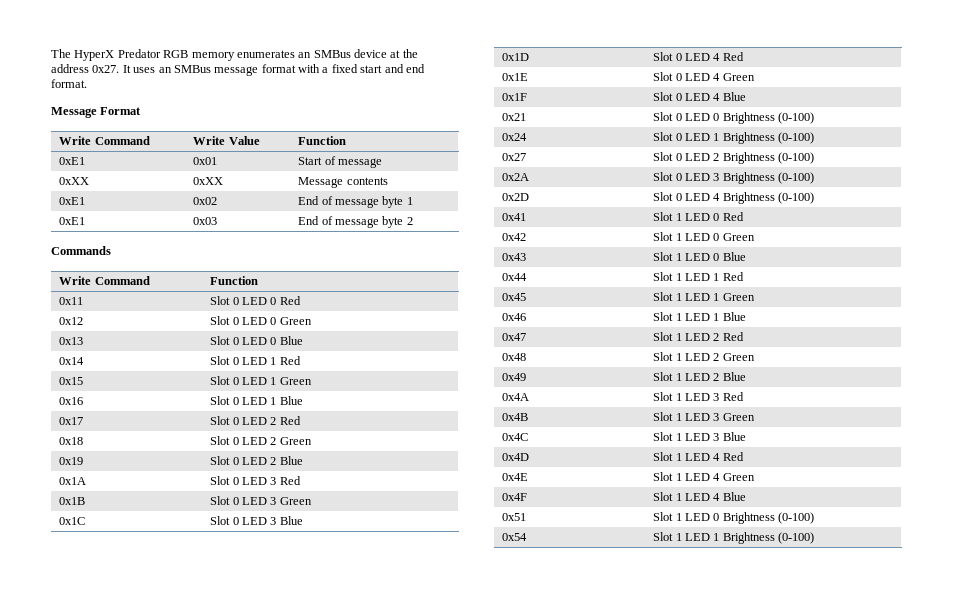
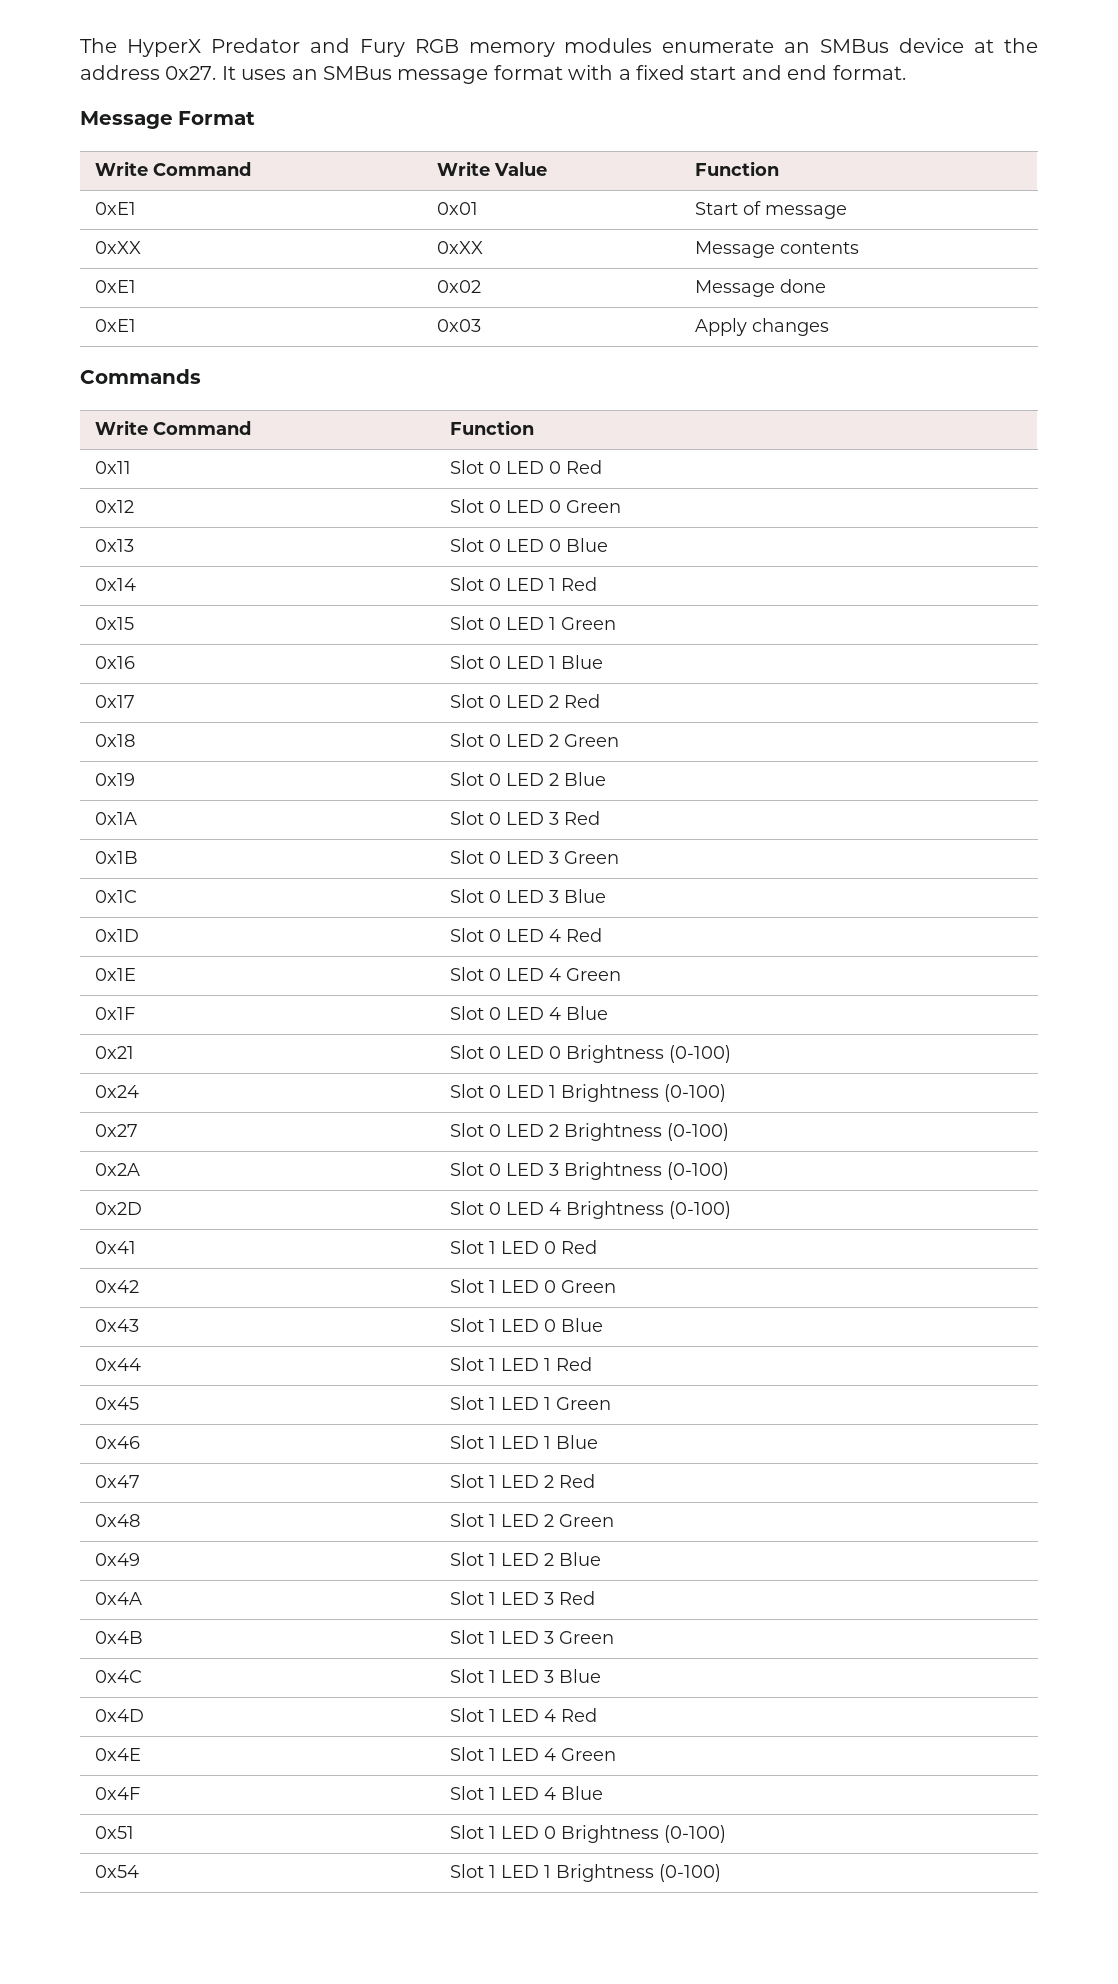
- The HyperX Predator RGB memory enumerates an SMBus device at the address 0x27.
+ The HyperX Predator and Fury RGB memory modules enumerate an SMBus device at the address 0x27.
- 0xE1 | 0x02 | End of message byte 1
- 0xE1 | 0x03 | End of message byte 2
+ 0xE1 | 0x02 | Message done
+ 0xE1 | 0x03 | Apply changes

